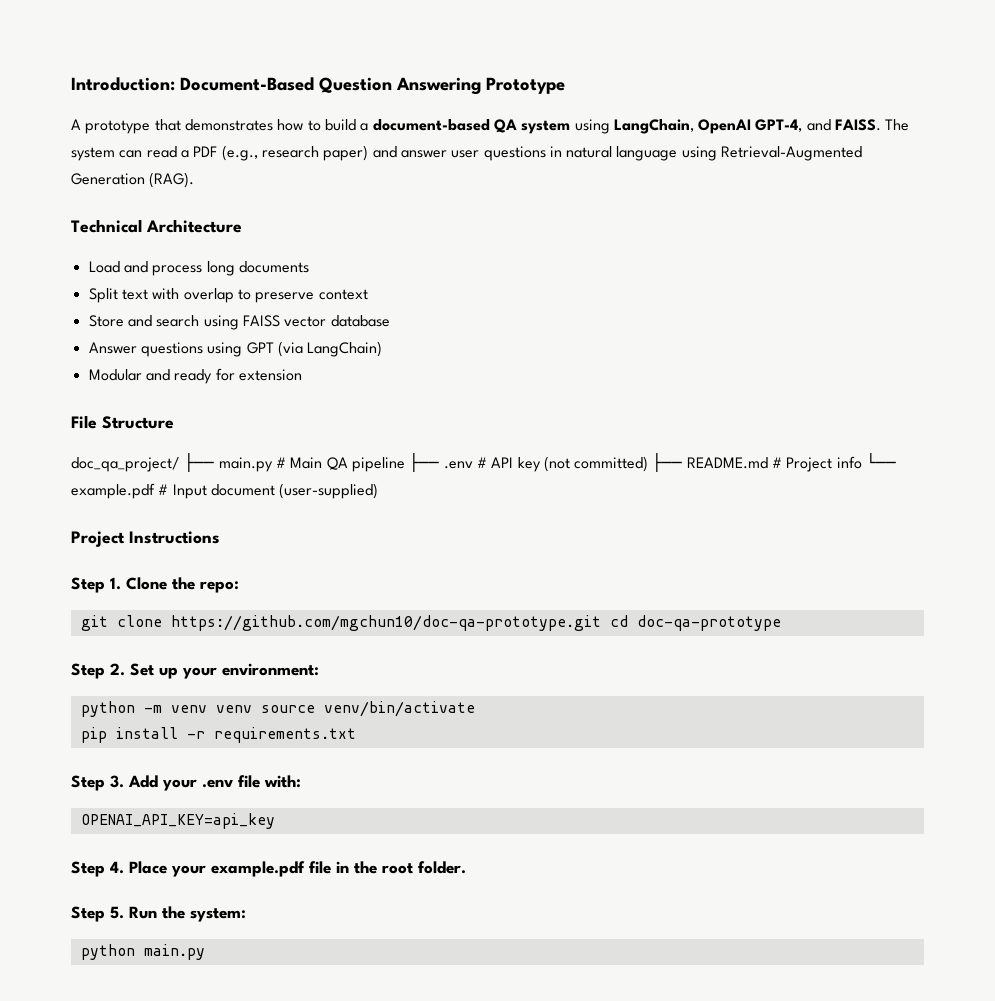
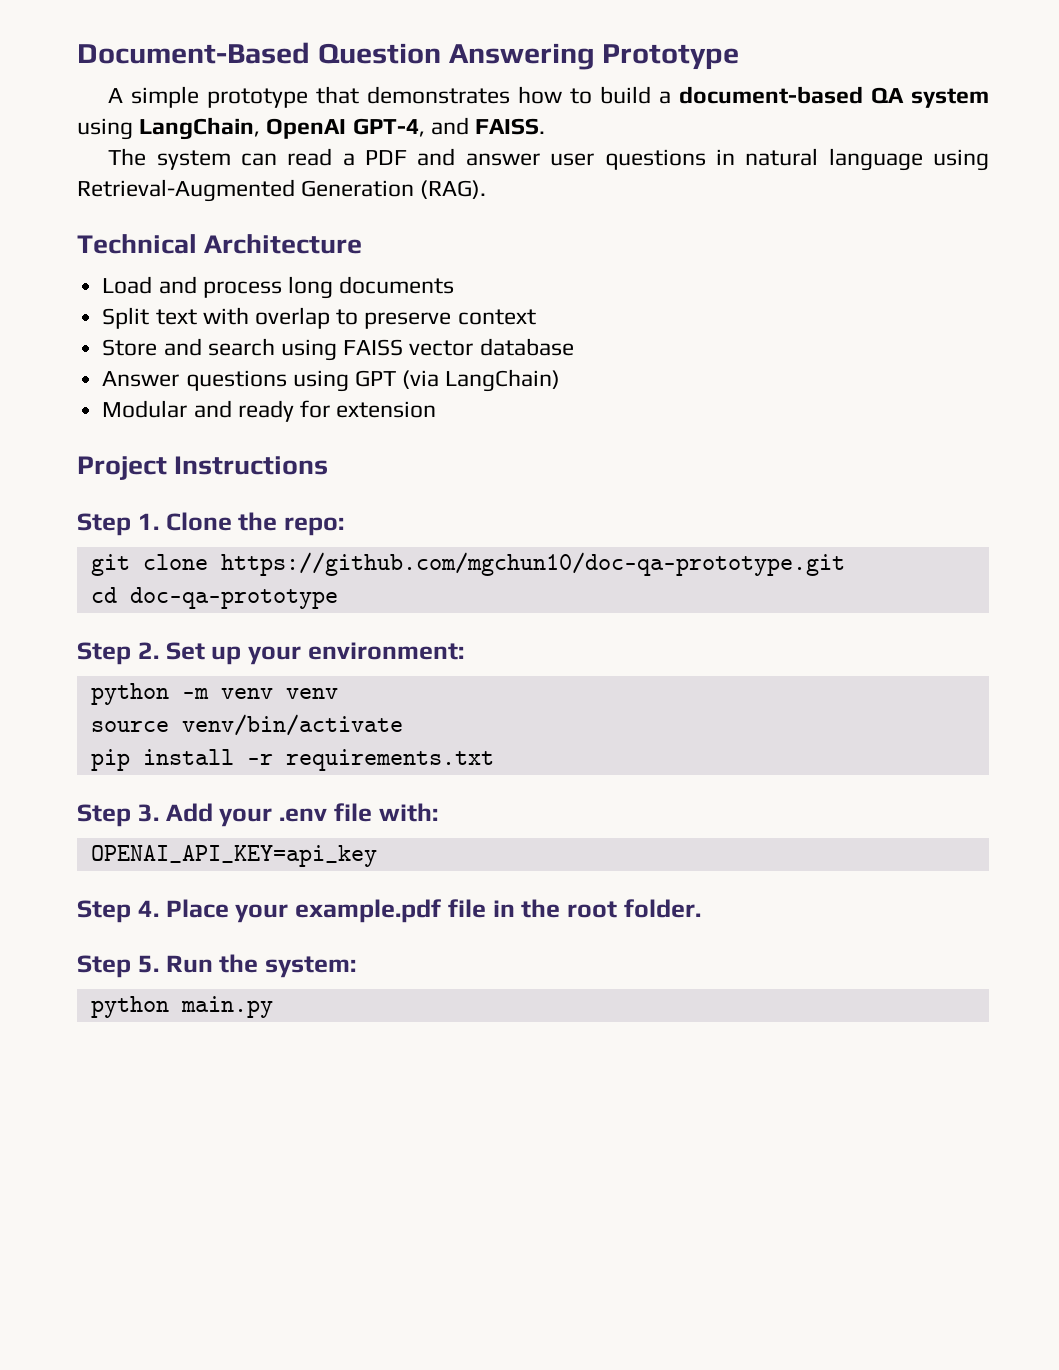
- Introduction: Document-Based Question Answering Prototype
+ Document-Based Question Answering Prototype
- A prototype that demonstrates how to build a document-based QA system using LangChain, OpenAI GPT-4, and FAISS. The system can read a PDF (e.g., research paper) and answer user questions in natural language using Retrieval-Augmented Generation (RAG).
+ A simple prototype that demonstrates how to build a document-based QA system using LangChain, OpenAI GPT-4, and FAISS.
+ The system can read a PDF and answer user questions in natural language using Retrieval-Augmented Generation (RAG).
- File Structure
- doc_qa_project/ ├── main.py # Main QA pipeline ├── .env # API key (not committed) ├── README.md # Project info └── example.pdf # Input document (user-supplied)
- git clone https://github.com/mgchun10/doc-qa-prototype.git cd doc-qa-prototype
+ git clone https://github.com/mgchun10/doc-qa-prototype.git
+ cd doc-qa-prototype
- python -m venv venv source venv/bin/activate
+ python -m venv venv
+ source venv/bin/activate

